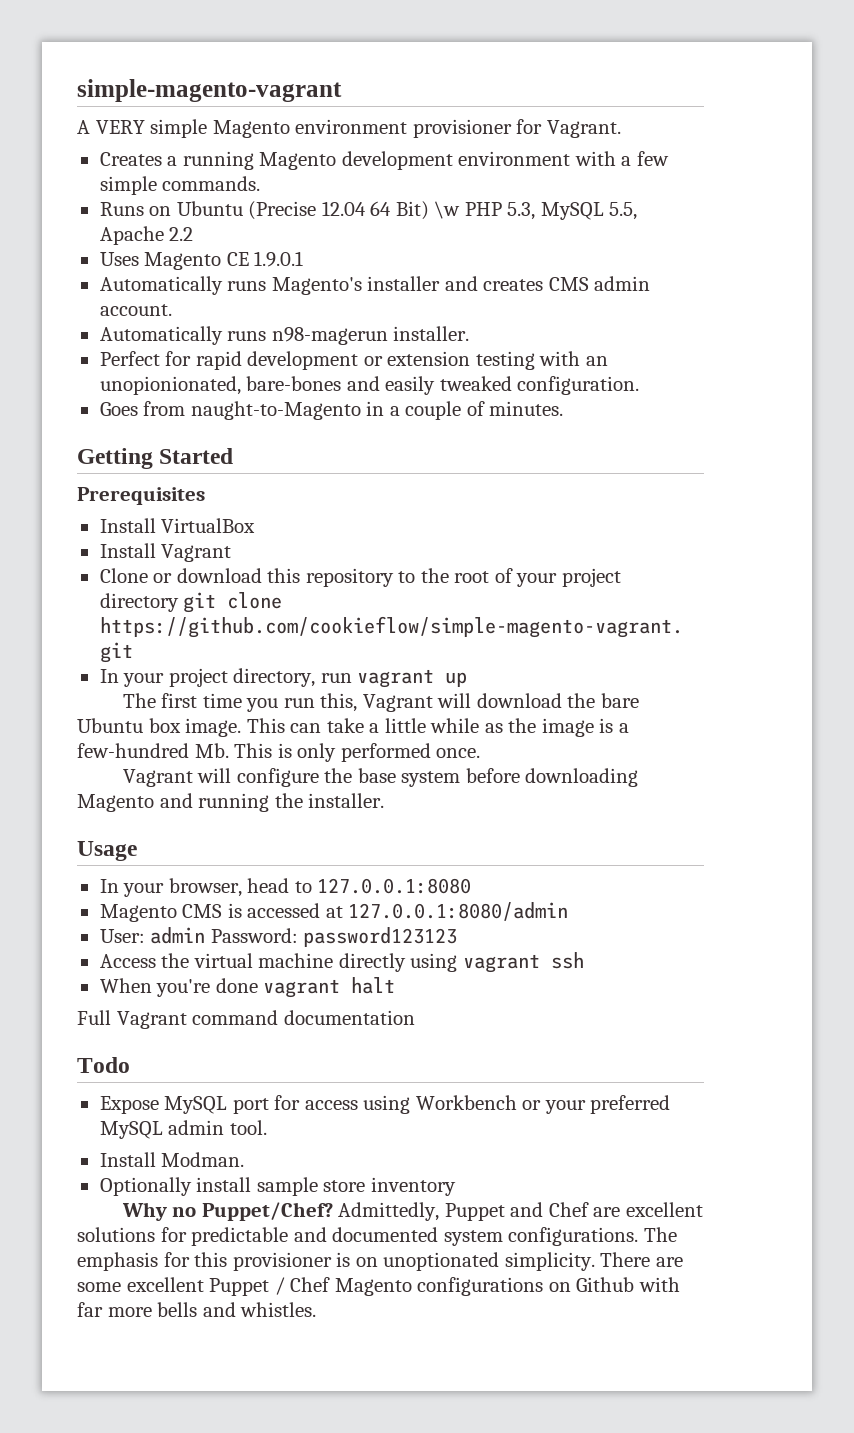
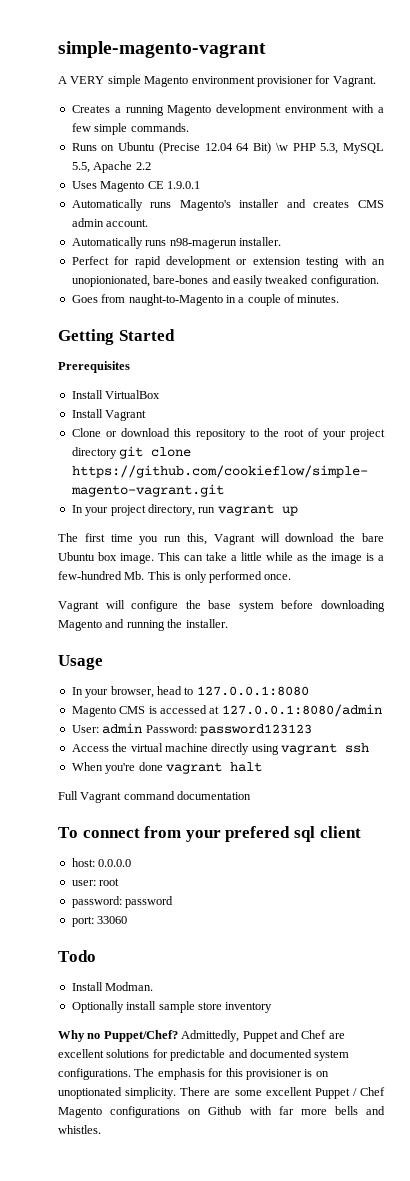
+ To connect from your prefered sql client
+ host: 0.0.0.0
+ user: root
+ password: password
+ port: 33060
  Todo
- Expose MySQL port for access using Workbench or your preferred MySQL admin tool.

